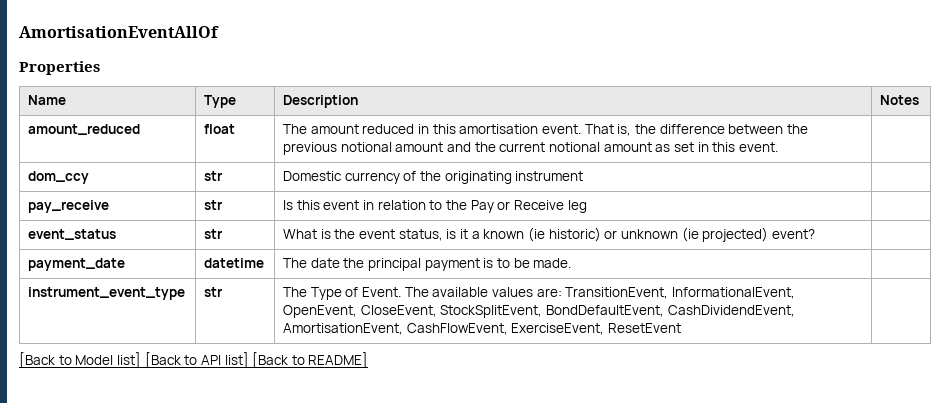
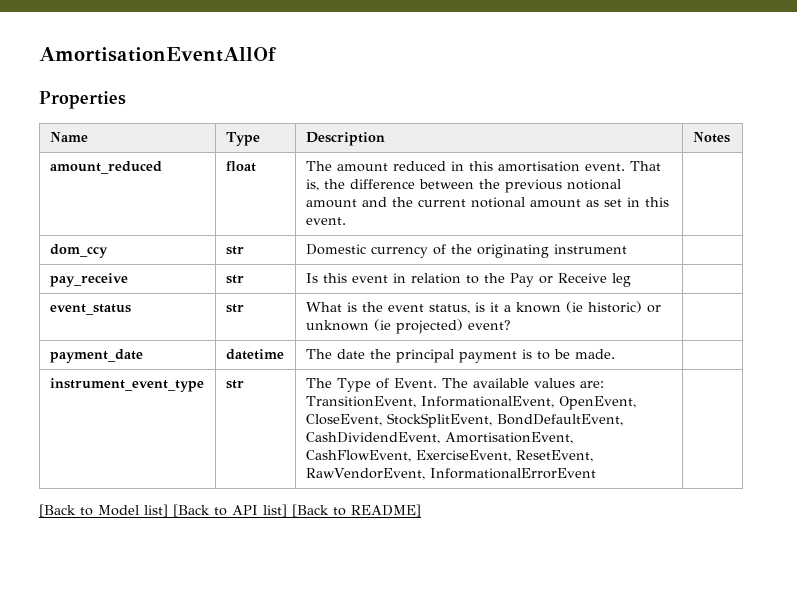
- instrument_event_type | str | The Type of Event. The available values are: TransitionEvent, InformationalEvent, OpenEvent, CloseEvent, StockSplitEvent, BondDefaultEvent, CashDividendEvent, AmortisationEvent, CashFlowEvent, ExerciseEvent, ResetEvent |
+ instrument_event_type | str | The Type of Event. The available values are: TransitionEvent, InformationalEvent, OpenEvent, CloseEvent, StockSplitEvent, BondDefaultEvent, CashDividendEvent, AmortisationEvent, CashFlowEvent, ExerciseEvent, ResetEvent, RawVendorEvent, InformationalErrorEvent |

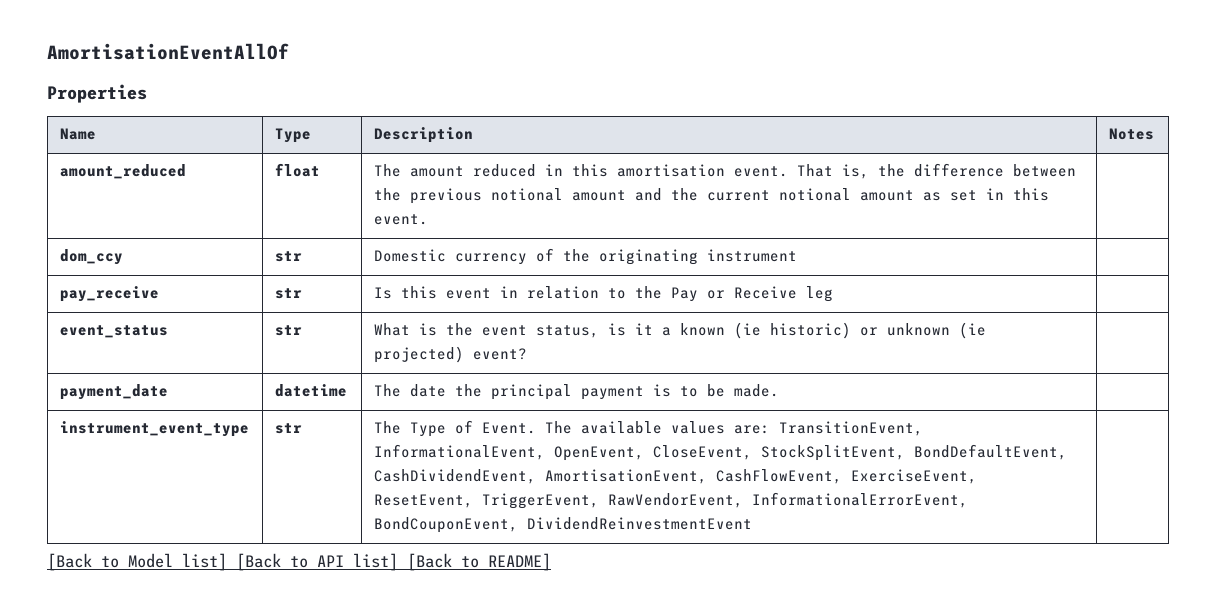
- instrument_event_type | str | The Type of Event. The available values are: TransitionEvent, InformationalEvent, OpenEvent, CloseEvent, StockSplitEvent, BondDefaultEvent, CashDividendEvent, AmortisationEvent, CashFlowEvent, ExerciseEvent, ResetEvent, RawVendorEvent, InformationalErrorEvent |
+ instrument_event_type | str | The Type of Event. The available values are: TransitionEvent, InformationalEvent, OpenEvent, CloseEvent, StockSplitEvent, BondDefaultEvent, CashDividendEvent, AmortisationEvent, CashFlowEvent, ExerciseEvent, ResetEvent, TriggerEvent, RawVendorEvent, InformationalErrorEvent, BondCouponEvent, DividendReinvestmentEvent |

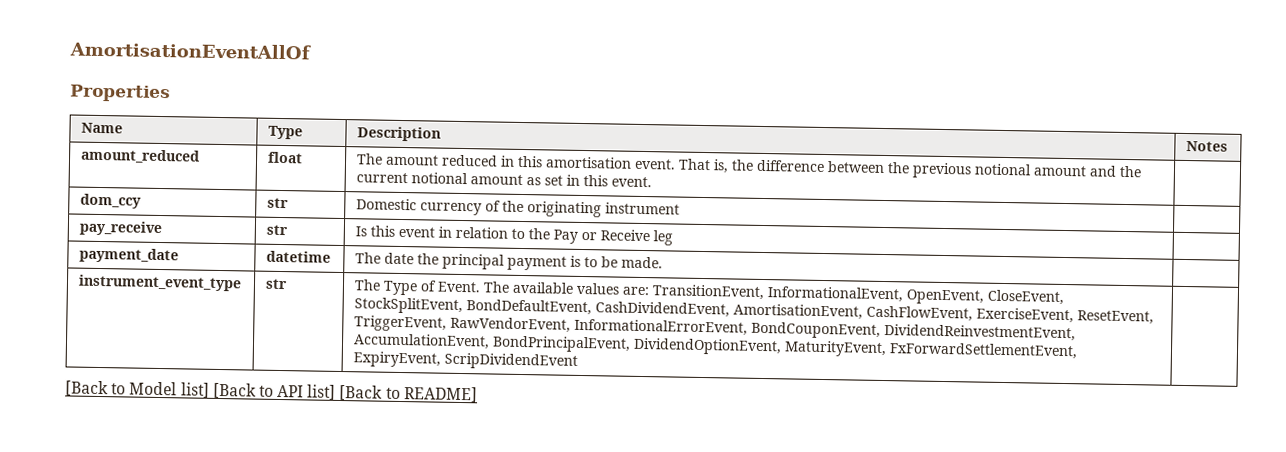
- event_status | str | What is the event status, is it a known (ie historic) or unknown (ie projected) event? |
- instrument_event_type | str | The Type of Event. The available values are: TransitionEvent, InformationalEvent, OpenEvent, CloseEvent, StockSplitEvent, BondDefaultEvent, CashDividendEvent, AmortisationEvent, CashFlowEvent, ExerciseEvent, ResetEvent, TriggerEvent, RawVendorEvent, InformationalErrorEvent, BondCouponEvent, DividendReinvestmentEvent |
+ instrument_event_type | str | The Type of Event. The available values are: TransitionEvent, InformationalEvent, OpenEvent, CloseEvent, StockSplitEvent, BondDefaultEvent, CashDividendEvent, AmortisationEvent, CashFlowEvent, ExerciseEvent, ResetEvent, TriggerEvent, RawVendorEvent, InformationalErrorEvent, BondCouponEvent, DividendReinvestmentEvent, AccumulationEvent, BondPrincipalEvent, DividendOptionEvent, MaturityEvent, FxForwardSettlementEvent, ExpiryEvent, ScripDividendEvent |

